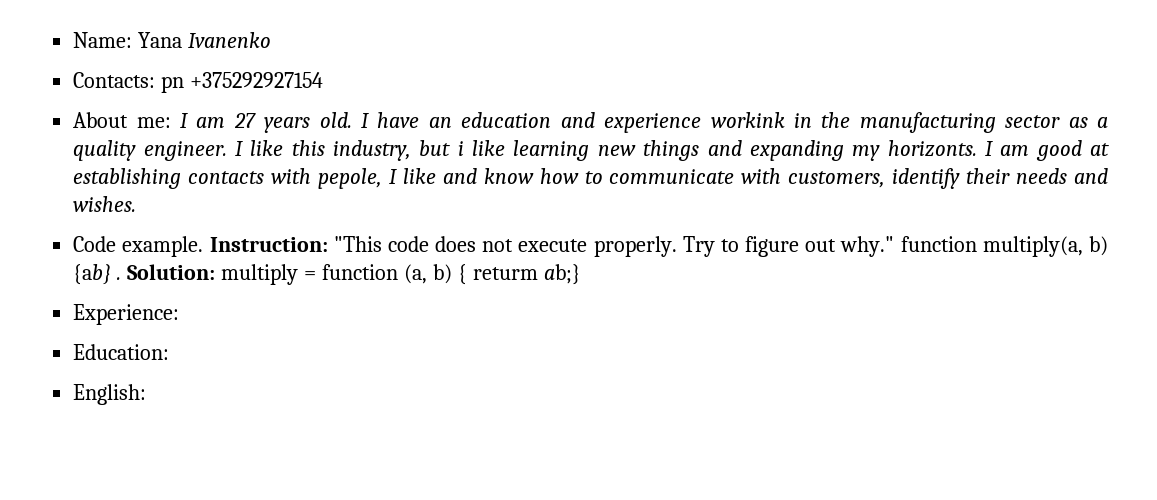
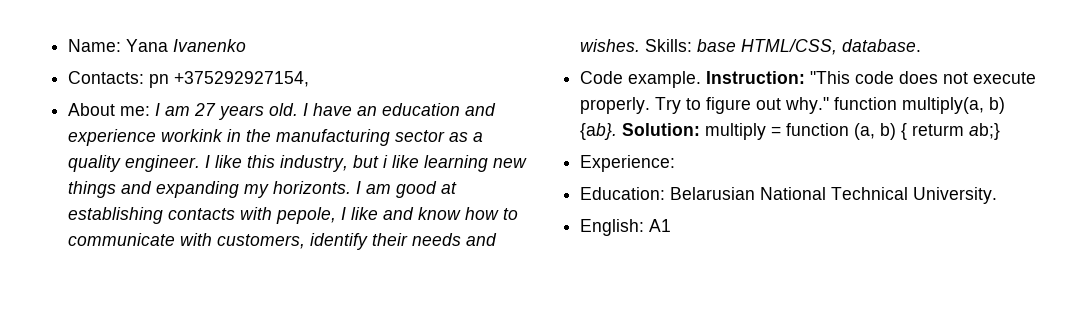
- Contacts: pn +375292927154
+ Contacts: pn +375292927154,
+ Skills: base HTML/CSS, database.
- Try to figure out why." function multiply(a, b) {ab} .
+ Try to figure out why." function multiply(a, b) {ab}.
- Education:
+ Education: Belarusian National Technical University.
- English:
+ English: A1

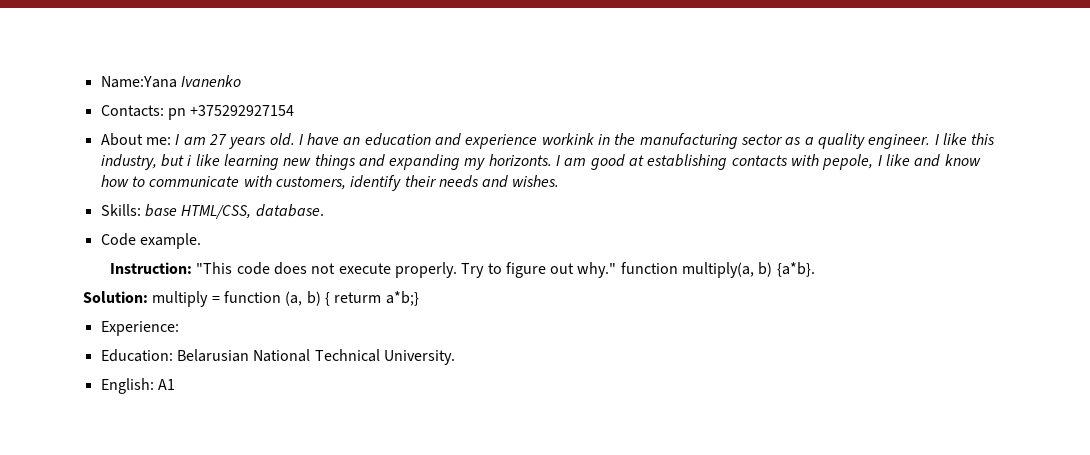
- Name: Yana Ivanenko
+ Name:Yana Ivanenko
- Contacts: pn +375292927154,
+ Contacts: pn +375292927154
- I am good at establishing contacts with pepole, I like and know how to communicate with customers, identify their needs and wishes. Skills: base HTML/CSS, database.
+ I am good at establishing contacts with pepole, I like and know how to communicate with customers, identify their needs and wishes.
+ Skills: base HTML/CSS, database.
- Code example. Instruction: "This code does not execute properly.
+ Code example.
+ Instruction: "This code does not execute properly.
- Try to figure out why." function multiply(a, b) {ab}. Solution: multiply = function (a, b) { returm ab;}
+ Try to figure out why." function multiply(a, b) {a*b}.
+ Solution: multiply = function (a, b) { returm a*b;}

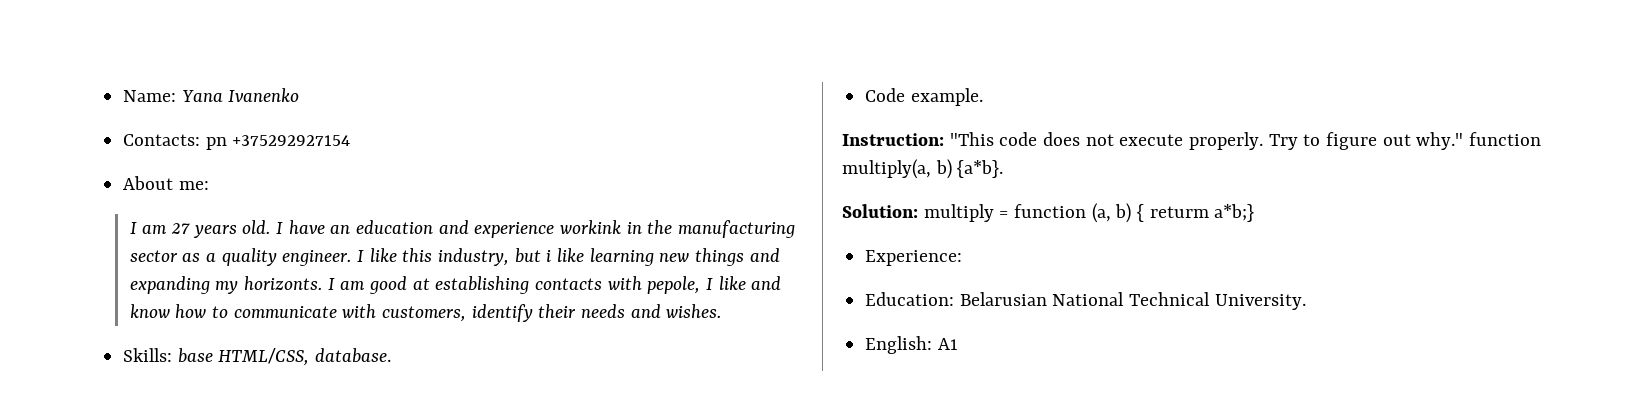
- Name:Yana Ivanenko
+ Name: Yana Ivanenko
- About me: I am 27 years old.
+ About me:
+ I am 27 years old.

